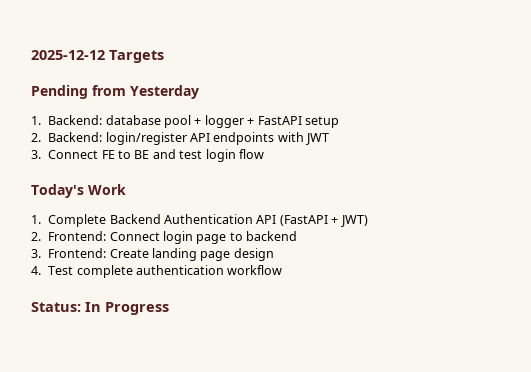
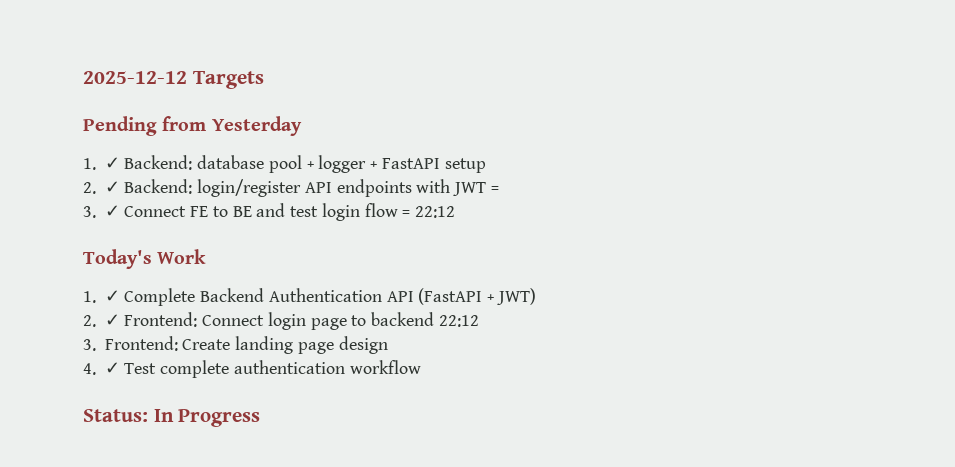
- 1. Backend: database pool + logger + FastAPI setup
+ 1. ✓ Backend: database pool + logger + FastAPI setup
- 2. Backend: login/register API endpoints with JWT
- 3. Connect FE to BE and test login flow
+ 2. ✓ Backend: login/register API endpoints with JWT =
+ 3. ✓ Connect FE to BE and test login flow = 22:12
- 1. Complete Backend Authentication API (FastAPI + JWT)
+ 1. ✓ Complete Backend Authentication API (FastAPI + JWT)
- 2. Frontend: Connect login page to backend
+ 2. ✓ Frontend: Connect login page to backend 22:12
- 4. Test complete authentication workflow
+ 4. ✓ Test complete authentication workflow

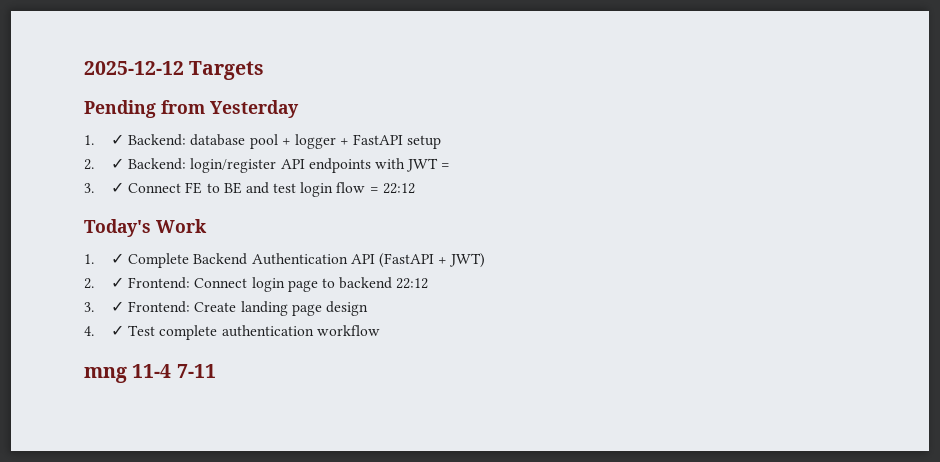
- 3. Frontend: Create landing page design
+ 3. ✓ Frontend: Create landing page design
- Status: In Progress
+ mng 11-4 7-11

